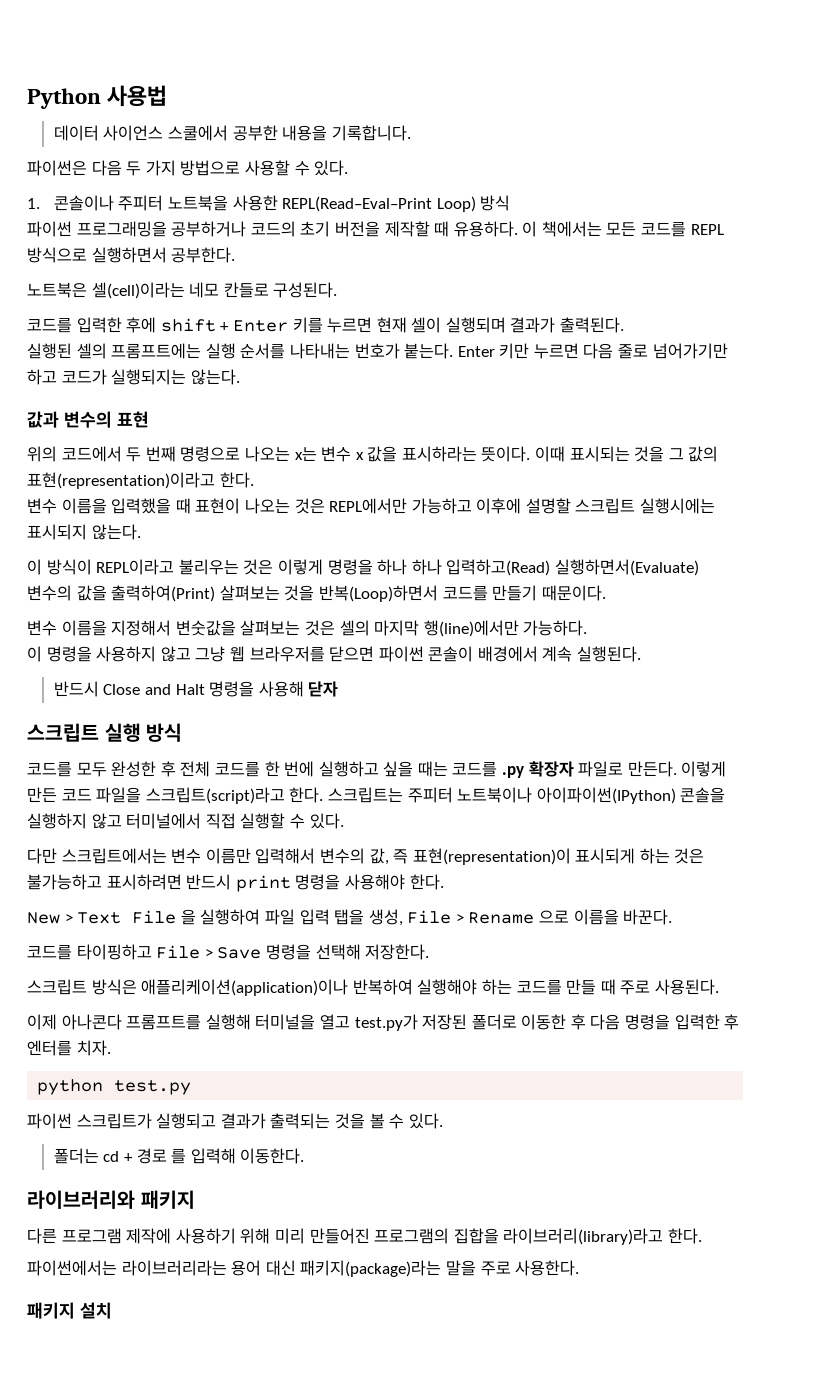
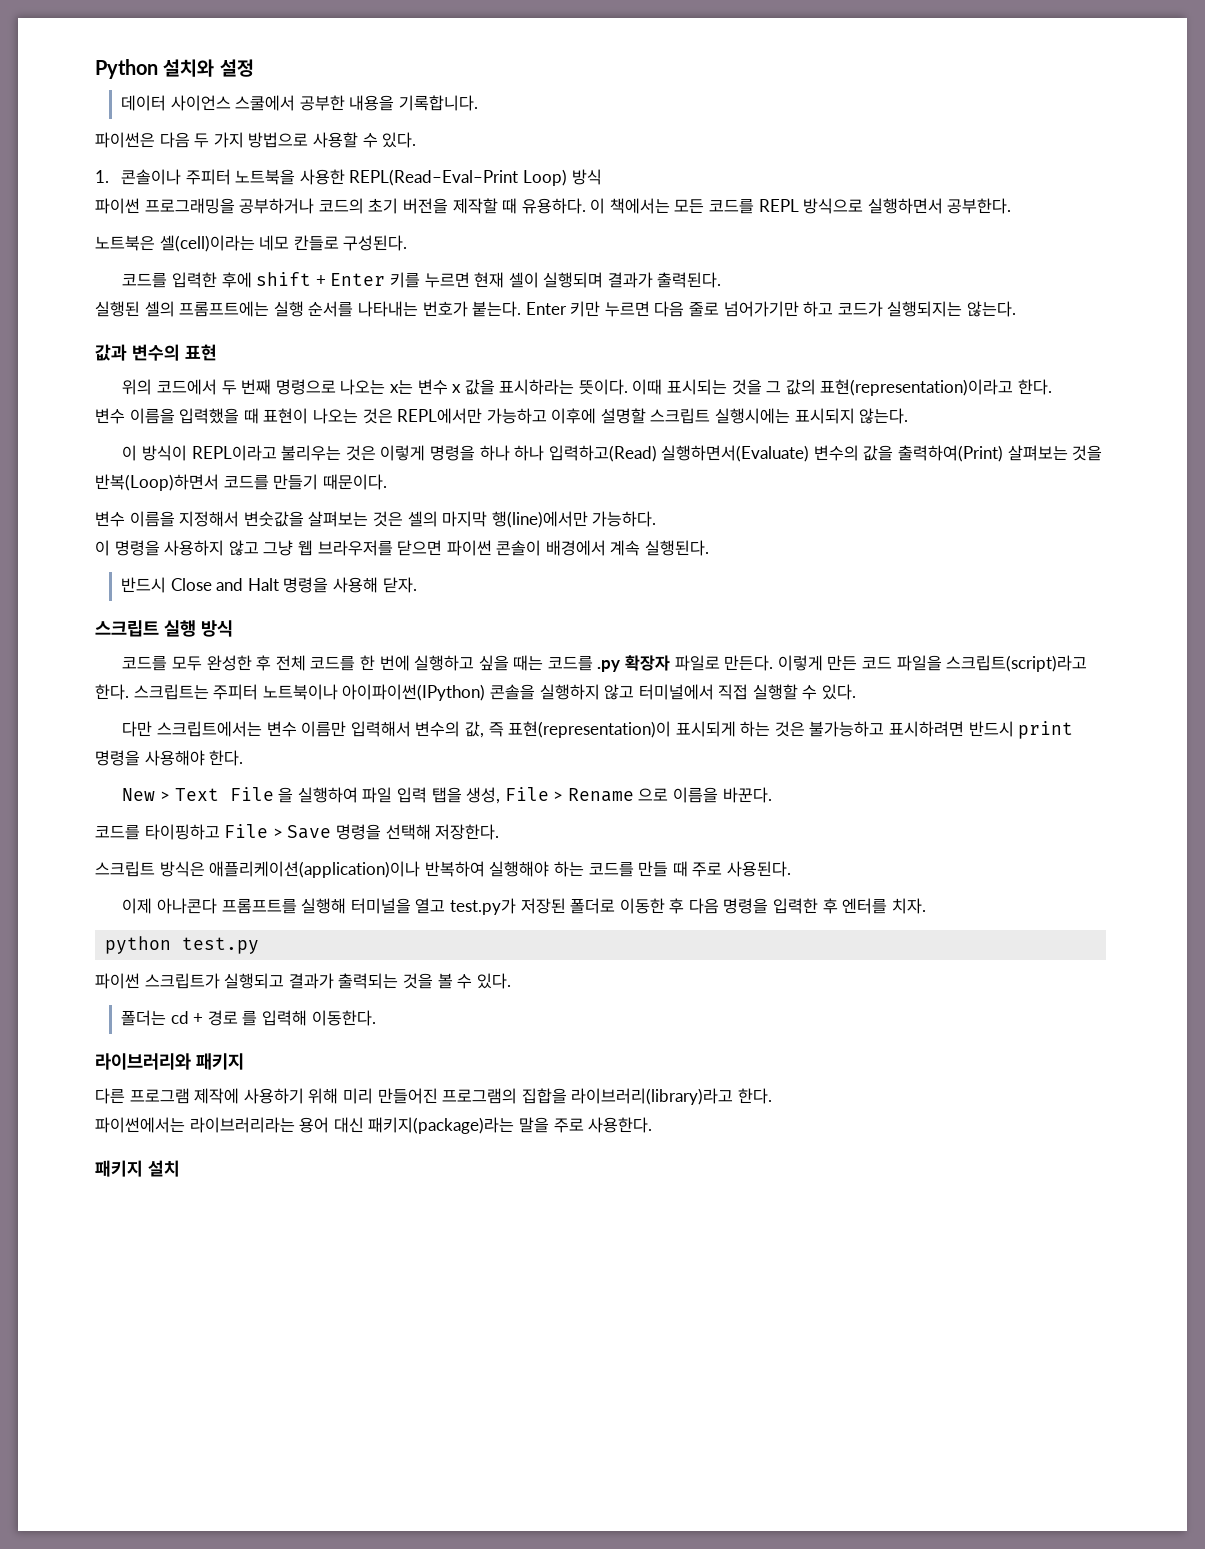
- Python 사용법
+ Python 설치와 설정
- 반드시 Close and Halt 명령을 사용해 닫자
+ 반드시 Close and Halt 명령을 사용해 닫자.

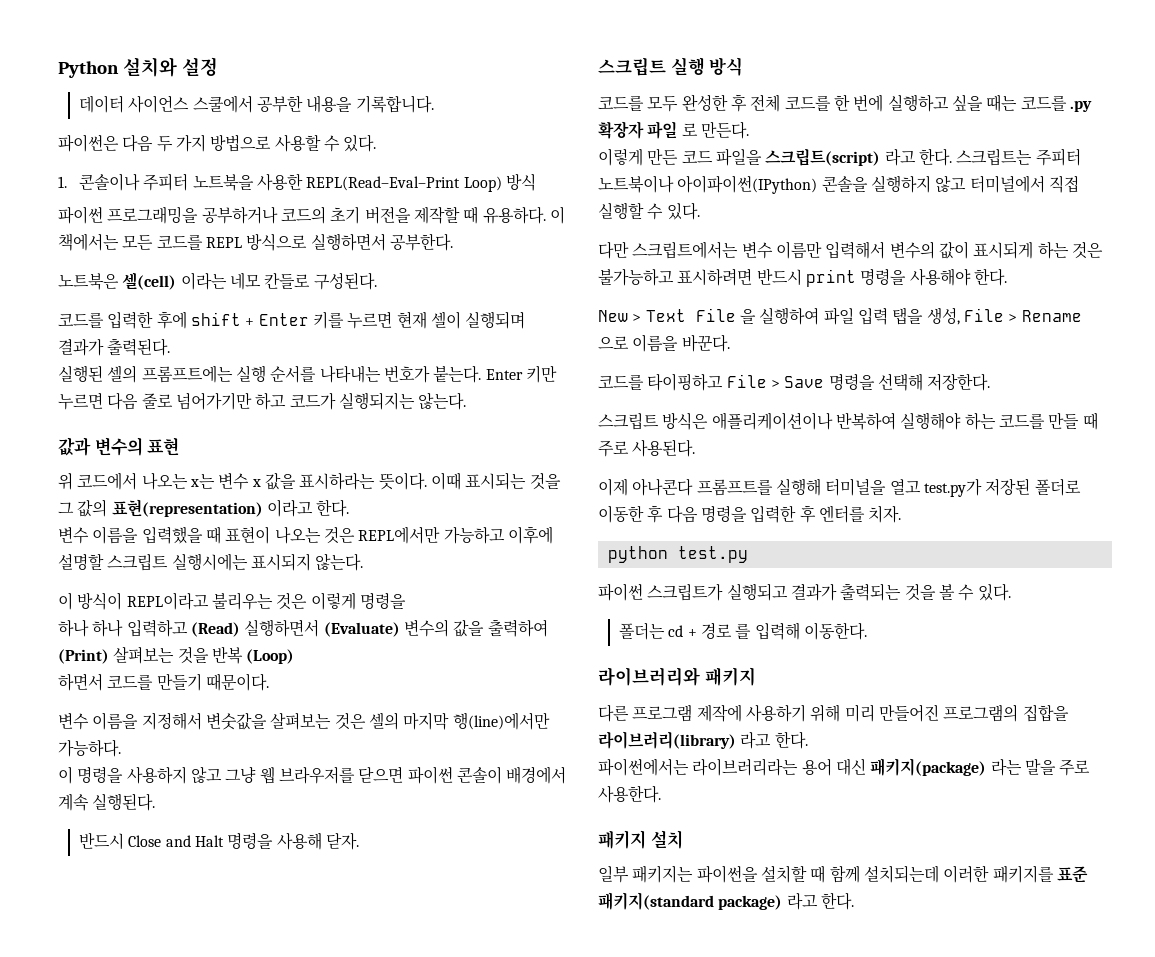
- 노트북은 셀(cell)이라는 네모 칸들로 구성된다.
+ 노트북은 셀(cell) 이라는 네모 칸들로 구성된다.
- 위의 코드에서 두 번째 명령으로 나오는 x는 변수 x 값을 표시하라는 뜻이다.
+ 위 코드에서 나오는 x는 변수 x 값을 표시하라는 뜻이다.
- 이때 표시되는 것을 그 값의 표현(representation)이라고 한다.
+ 이때 표시되는 것을 그 값의 표현(representation) 이라고 한다.
- 이 방식이 REPL이라고 불리우는 것은 이렇게 명령을 하나 하나 입력하고(Read) 실행하면서(Evaluate) 변수의 값을 출력하여(Print) 살펴보는 것을 반복(Loop)하면서 코드를 만들기 때문이다.
+ 이 방식이 REPL이라고 불리우는 것은 이렇게 명령을
+ 하나 하나 입력하고 (Read) 실행하면서 (Evaluate) 변수의 값을 출력하여 (Print) 살펴보는 것을 반복 (Loop)
+ 하면서 코드를 만들기 때문이다.
- 코드를 모두 완성한 후 전체 코드를 한 번에 실행하고 싶을 때는 코드를 .py 확장자 파일로 만든다. 이렇게 만든 코드 파일을 스크립트(script)라고 한다.
+ 코드를 모두 완성한 후 전체 코드를 한 번에 실행하고 싶을 때는 코드를 .py 확장자 파일 로 만든다.
+ 이렇게 만든 코드 파일을 스크립트(script) 라고 한다.
- 다만 스크립트에서는 변수 이름만 입력해서 변수의 값, 즉 표현(representation)이 표시되게 하는 것은 불가능하고 표시하려면 반드시 print 명령을 사용해야 한다.
+ 다만 스크립트에서는 변수 이름만 입력해서 변수의 값이 표시되게 하는 것은 불가능하고 표시하려면 반드시 print 명령을 사용해야 한다.
- 스크립트 방식은 애플리케이션(application)이나 반복하여 실행해야 하는 코드를 만들 때 주로 사용된다.
+ 스크립트 방식은 애플리케이션이나 반복하여 실행해야 하는 코드를 만들 때 주로 사용된다.
- 다른 프로그램 제작에 사용하기 위해 미리 만들어진 프로그램의 집합을 라이브러리(library)라고 한다.
+ 다른 프로그램 제작에 사용하기 위해 미리 만들어진 프로그램의 집합을 라이브러리(library) 라고 한다.
- 파이썬에서는 라이브러리라는 용어 대신 패키지(package)라는 말을 주로 사용한다.
+ 파이썬에서는 라이브러리라는 용어 대신 패키지(package) 라는 말을 주로 사용한다.
+ 일부 패키지는 파이썬을 설치할 때 함께 설치되는데 이러한 패키지를 표준 패키지(standard package) 라고 한다.

